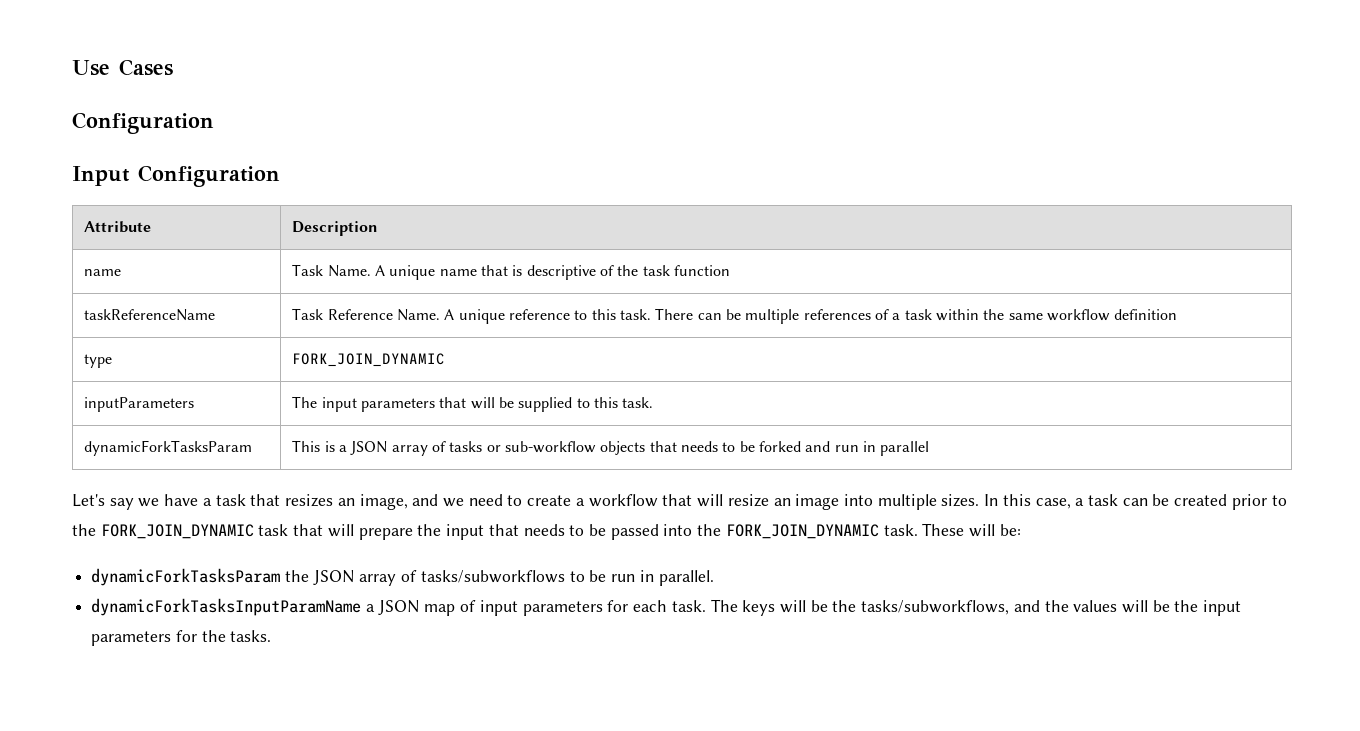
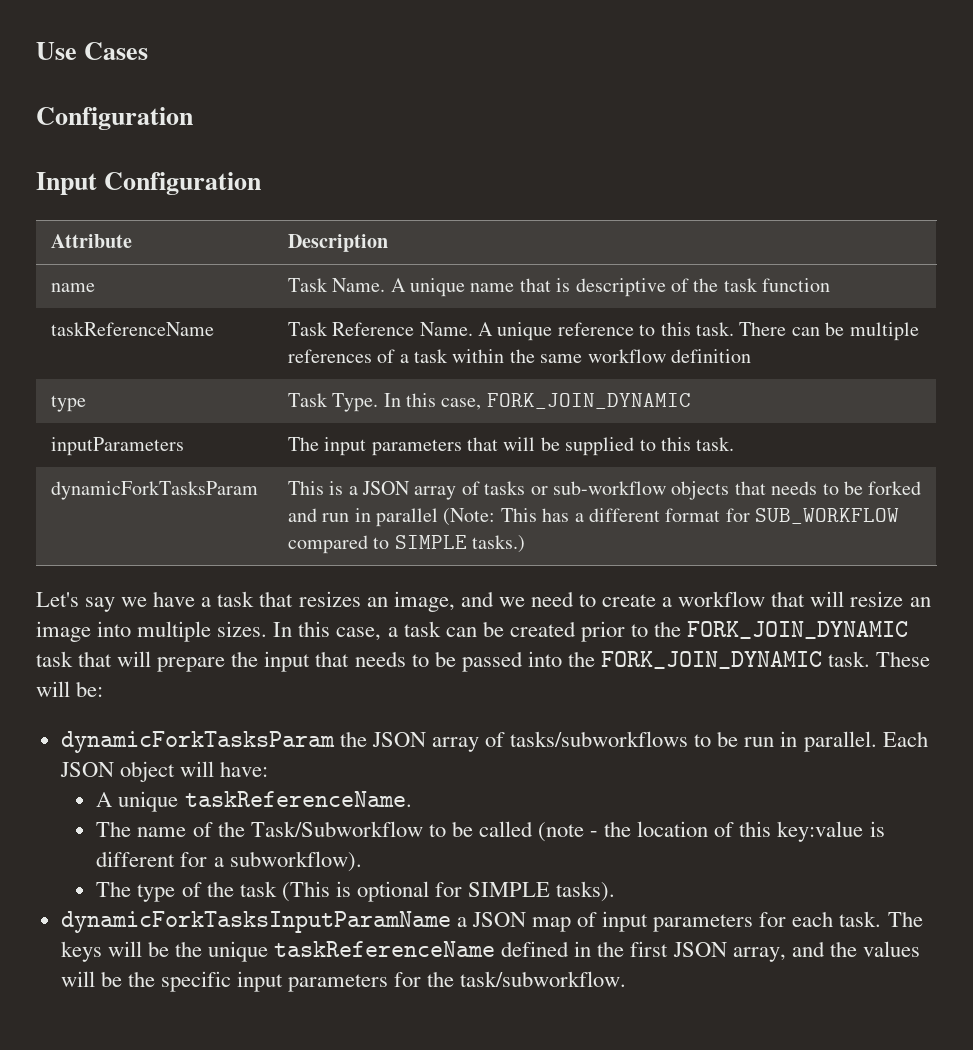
- type | FORK_JOIN_DYNAMIC
+ type | Task Type. In this case, FORK_JOIN_DYNAMIC
- dynamicForkTasksParam | This is a JSON array of tasks or sub-workflow objects that needs to be forked and run in parallel
+ dynamicForkTasksParam | This is a JSON array of tasks or sub-workflow objects that needs to be forked and run in parallel (Note: This has a different format for SUB_WORKFLOW compared to SIMPLE tasks.)
+ Each JSON object will have:
+ A unique taskReferenceName.
+ The name of the Task/Subworkflow to be called (note - the location of this key:value is different for a subworkflow).
+ The type of the task (This is optional for SIMPLE tasks).
- The keys will be the tasks/subworkflows, and the values will be the input parameters for the tasks.
+ The keys will be the unique taskReferenceName defined in the first JSON array, and the values will be the specific input parameters for the task/subworkflow.

